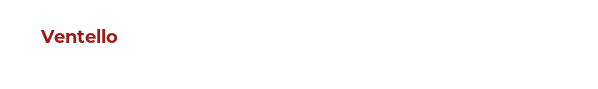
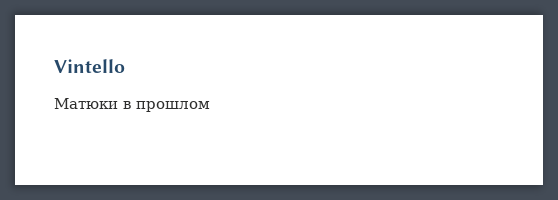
- Ventello
+ Vintello
+ Матюки в прошлом

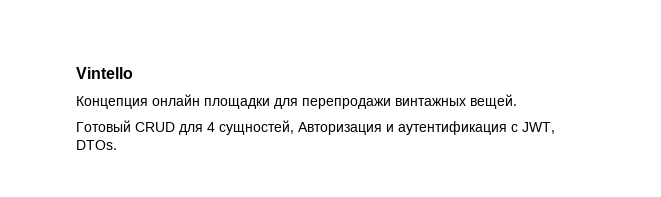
- Матюки в прошлом
+ Концепция онлайн площадки для перепродажи винтажных вещей.
+ Готовый CRUD для 4 сущностей, Авторизация и аутентификация с JWT, DTOs.

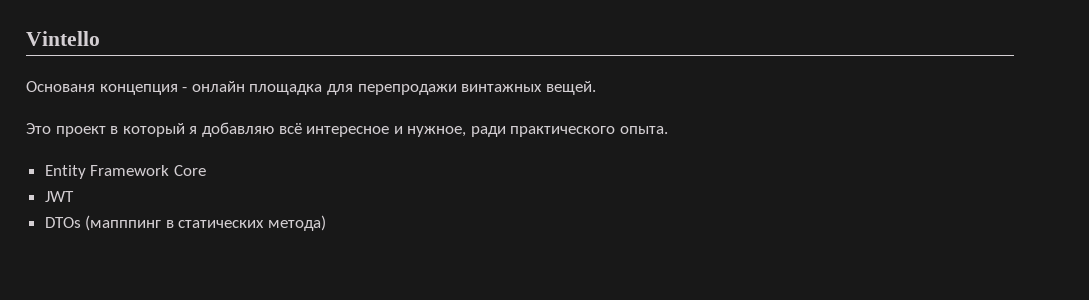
- Концепция онлайн площадки для перепродажи винтажных вещей.
+ Основаня концепция - онлайн площадка для перепродажи винтажных вещей.
- Готовый CRUD для 4 сущностей, Авторизация и аутентификация с JWT, DTOs.
+ Это проект в который я добавляю всё интересное и нужное, ради практического опыта.
+ Entity Framework Core
+ JWT
+ DTOs (мапппинг в статических метода)

